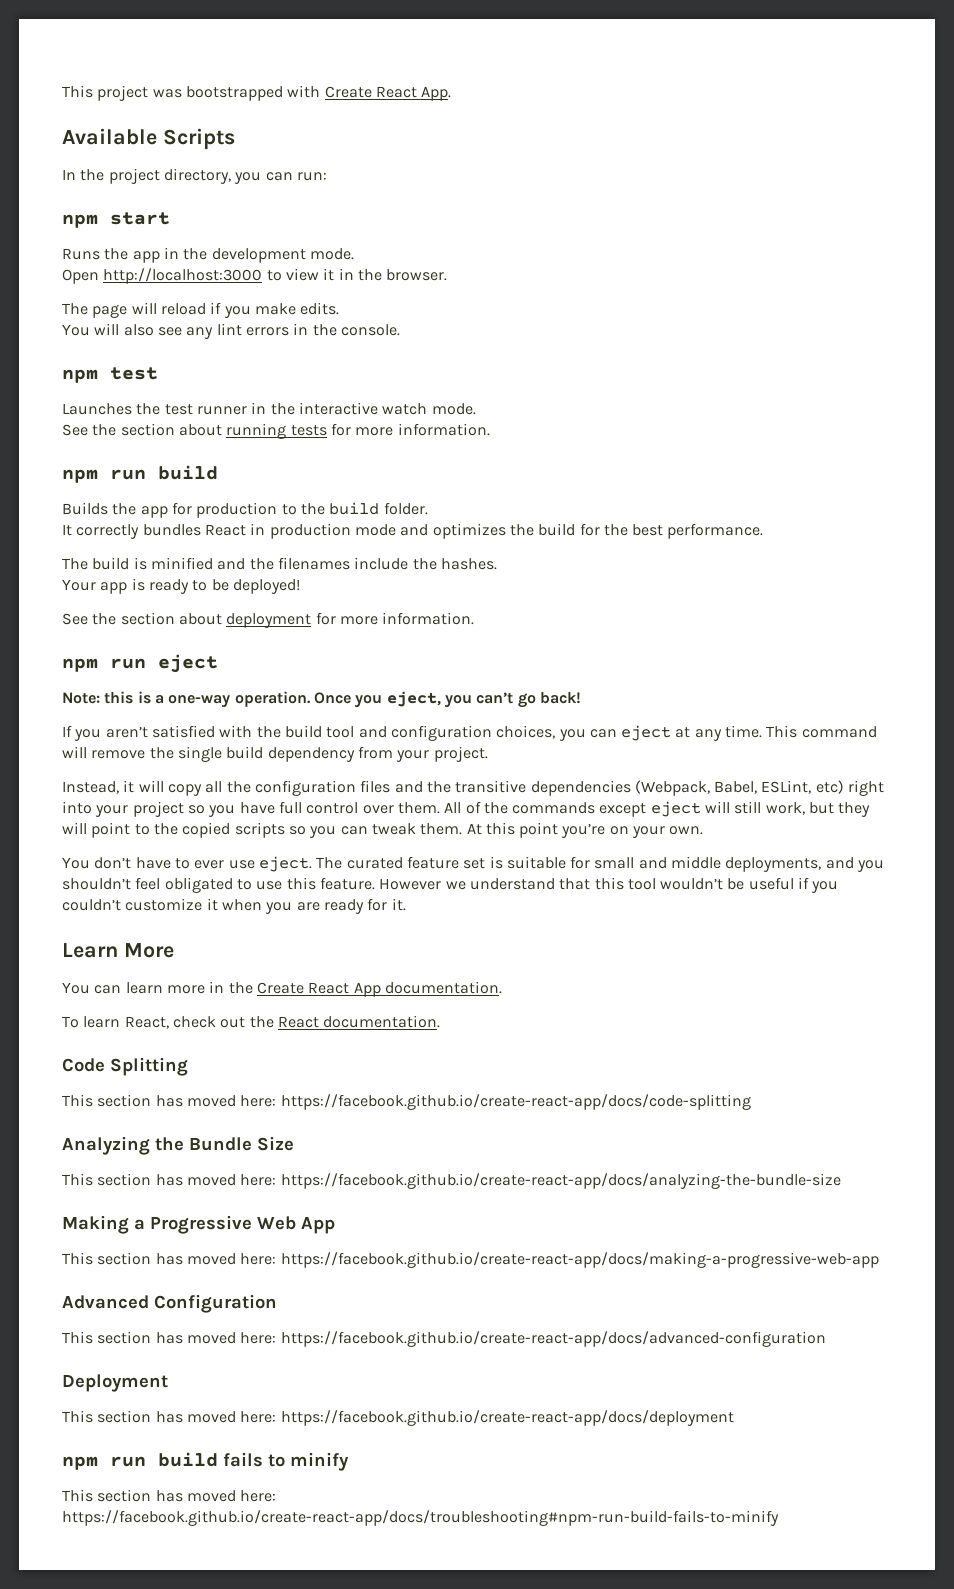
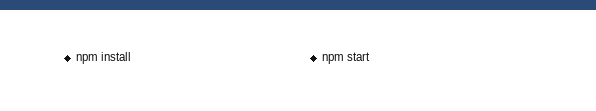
- This project was bootstrapped with Create React App.
- Available Scripts
- In the project directory, you can run:
+ npm install
  npm start
- Runs the app in the development mode.
- Open http://localhost:3000 to view it in the browser.
- The page will reload if you make edits.
- You will also see any lint errors in the console.
- npm test
- Launches the test runner in the interactive watch mode.
- See the section about running tests for more information.
- npm run build
- Builds the app for production to the build folder.
- It correctly bundles React in production mode and optimizes the build for the best performance.
- The build is minified and the filenames include the hashes.
- Your app is ready to be deployed!
- See the section about deployment for more information.
- npm run eject
- Note: this is a one-way operation. Once you eject, you can’t go back!
- If you aren’t satisfied with the build tool and configuration choices, you can eject at any time. This command will remove the single build dependency from your project.
- Instead, it will copy all the configuration files and the transitive dependencies (Webpack, Babel, ESLint, etc) right into your project so you have full control over them. All of the commands except eject will still work, but they will point to the copied scripts so you can tweak them. At this point you’re on your own.
- You don’t have to ever use eject. The curated feature set is suitable for small and middle deployments, and you shouldn’t feel obligated to use this feature. However we understand that this tool wouldn’t be useful if you couldn’t customize it when you are ready for it.
- Learn More
- You can learn more in the Create React App documentation.
- To learn React, check out the React documentation.
- Code Splitting
- This section has moved here: https://facebook.github.io/create-react-app/docs/code-splitting
- Analyzing the Bundle Size
- This section has moved here: https://facebook.github.io/create-react-app/docs/analyzing-the-bundle-size
- Making a Progressive Web App
- This section has moved here: https://facebook.github.io/create-react-app/docs/making-a-progressive-web-app
- Advanced Configuration
- This section has moved here: https://facebook.github.io/create-react-app/docs/advanced-configuration
- Deployment
- This section has moved here: https://facebook.github.io/create-react-app/docs/deployment
- npm run build fails to minify
- This section has moved here: https://facebook.github.io/create-react-app/docs/troubleshooting#npm-run-build-fails-to-minify

